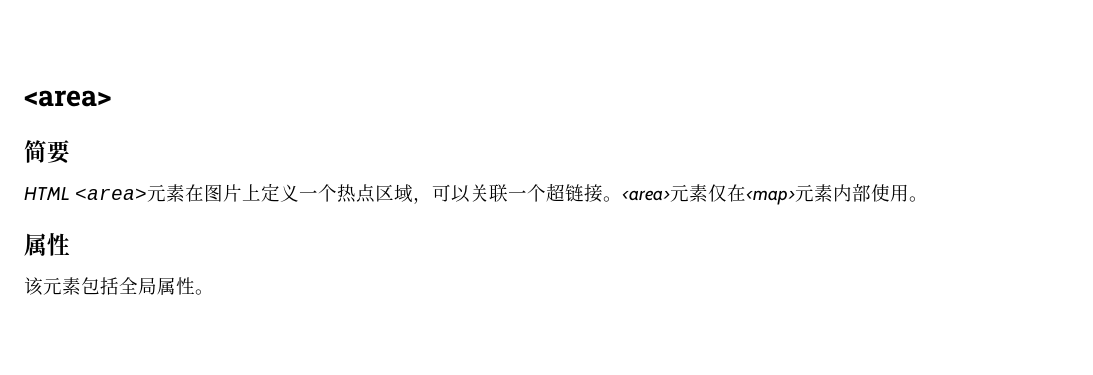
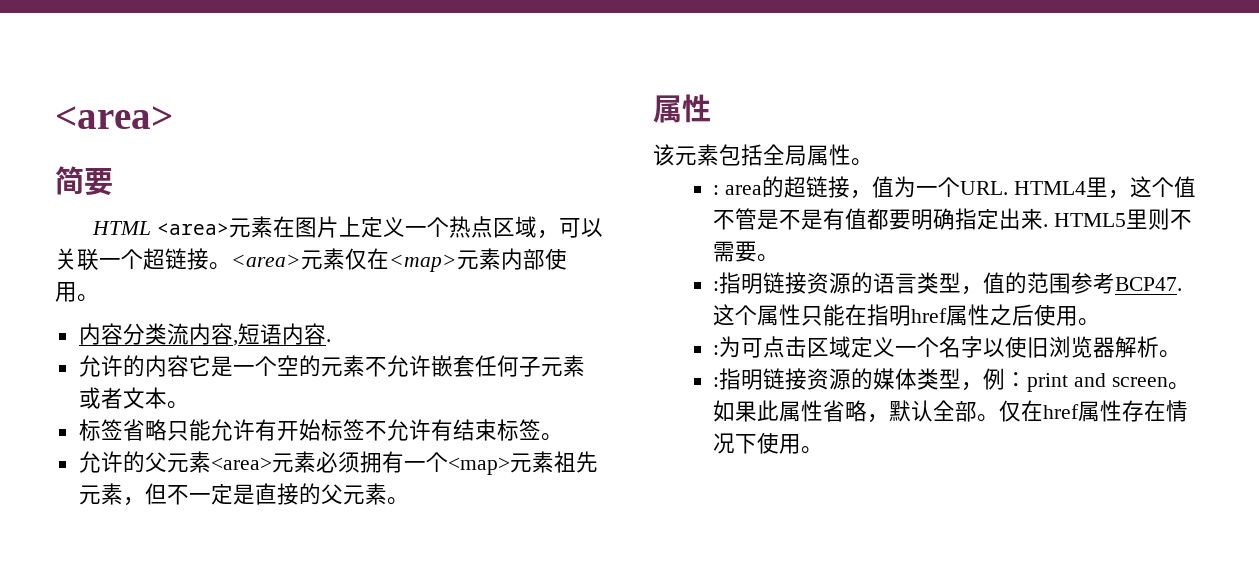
+ 内容分类流内容,短语内容.
+ 允许的内容它是一个空的元素不允许嵌套任何子元素或者文本。
+ 标签省略只能允许有开始标签不允许有结束标签。
+ 允许的父元素<area>元素必须拥有一个<map>元素祖先元素，但不一定是直接的父元素。
+ : area的超链接，值为一个URL. HTML4里，这个值不管是不是有值都要明确指定出来. HTML5里则不需要。
+ :指明链接资源的语言类型，值的范围参考BCP47.这个属性只能在指明href属性之后使用。
+ :为可点击区域定义一个名字以使旧浏览器解析。
+ :指明链接资源的媒体类型，例：print and screen。如果此属性省略，默认全部。仅在href属性存在情况下使用。

